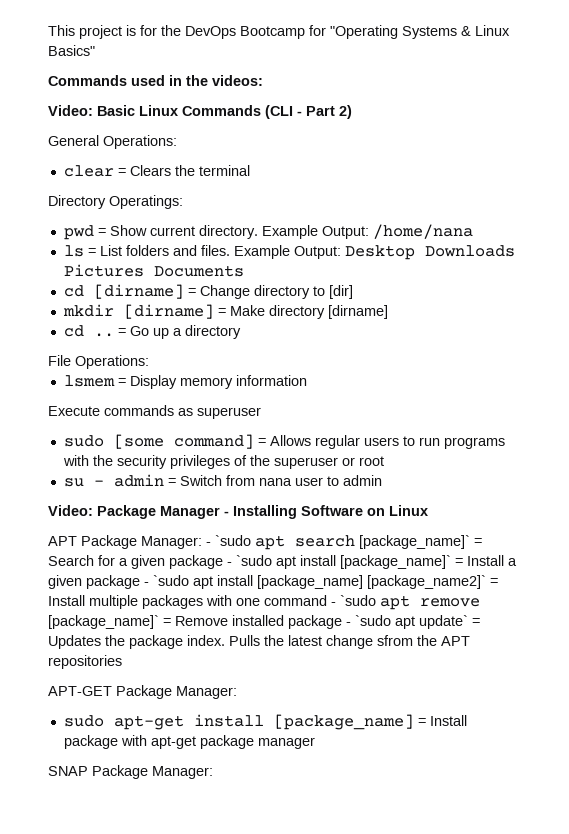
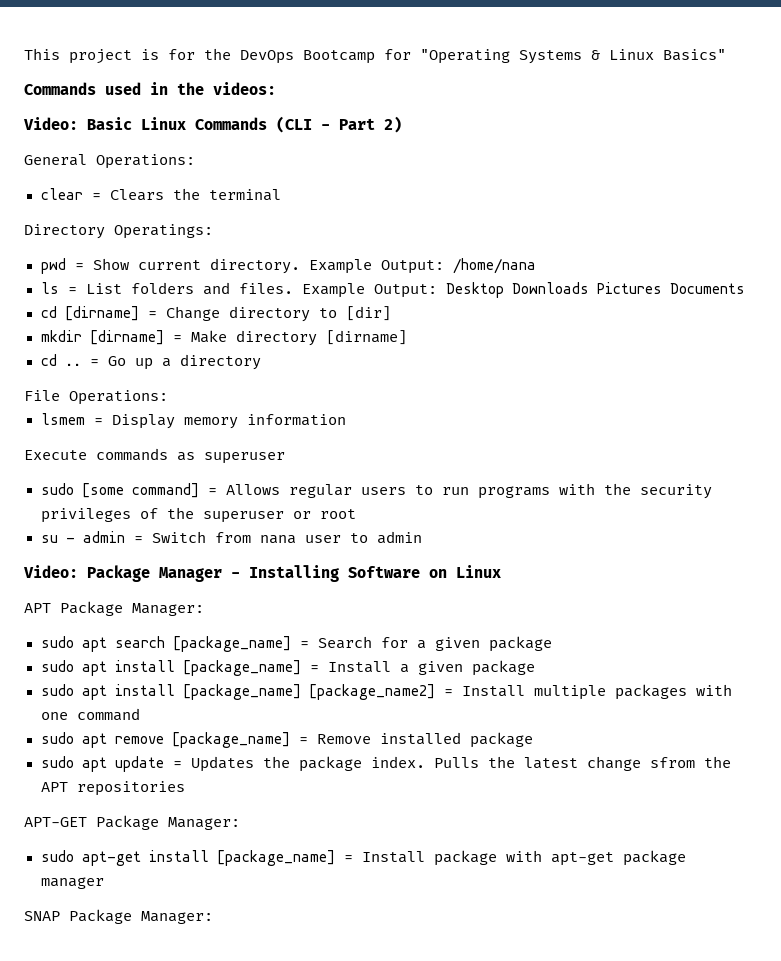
- APT Package Manager: - `sudo apt search [package_name]` = Search for a given package - `sudo apt install [package_name]` = Install a given package - `sudo apt install [package_name] [package_name2]` = Install multiple packages with one command - `sudo apt remove [package_name]` = Remove installed package - `sudo apt update` = Updates the package index.
+ APT Package Manager:
+ sudo apt search [package_name] = Search for a given package
+ sudo apt install [package_name] = Install a given package
+ sudo apt install [package_name] [package_name2] = Install multiple packages with one command
+ sudo apt remove [package_name] = Remove installed package
+ sudo apt update = Updates the package index.

